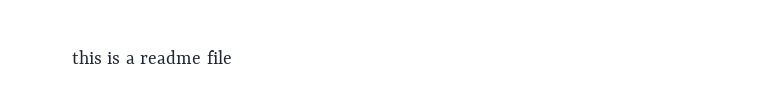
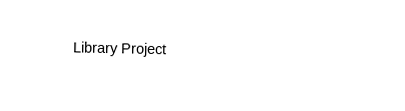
- this is a readme file
+ Library Project

